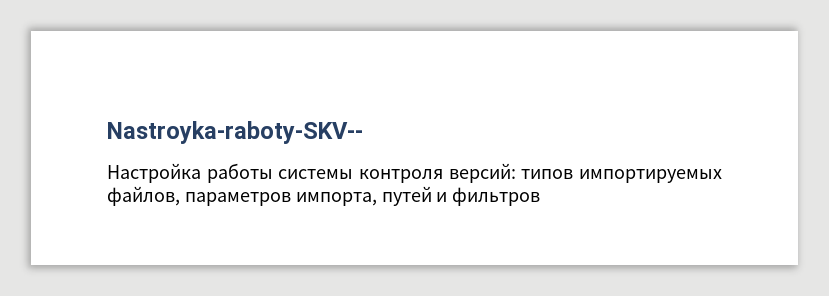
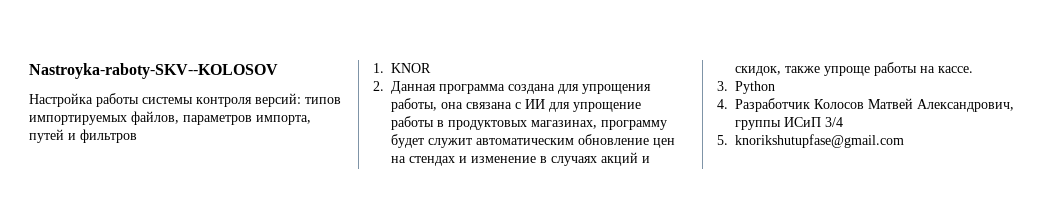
- Nastroyka-raboty-SKV--
+ Nastroyka-raboty-SKV--KOLOSOV
+ 1. KNOR
+ 2. Данная программа создана для упрощения работы, она связана с ИИ для упрощение работы в продуктовых магазинах, программу будет служит автоматическим обновление цен на стендах и изменение в случаях акций и скидок, также упроще работы на кассе.
+ 3. Python
+ 4. Разработчик Колосов Матвей Александрович, группы ИСиП 3/4
+ 5. knorikshutupfase@gmail.com

